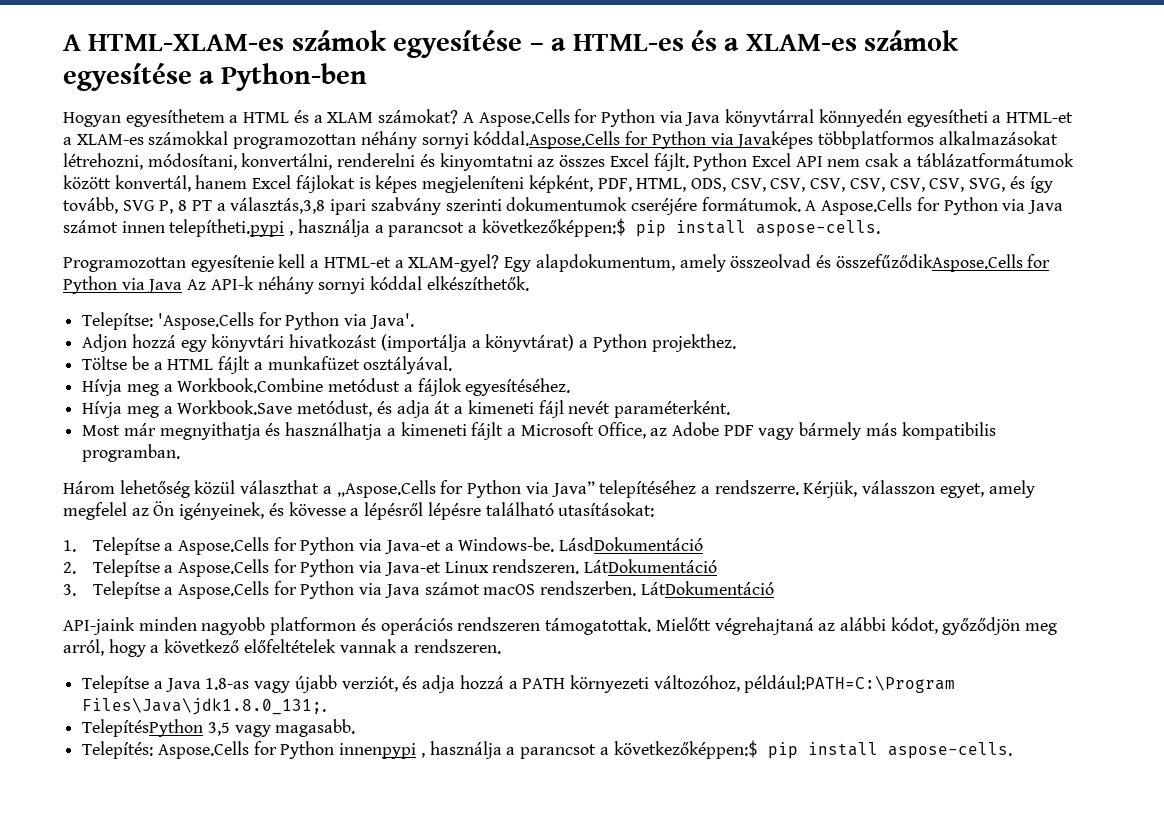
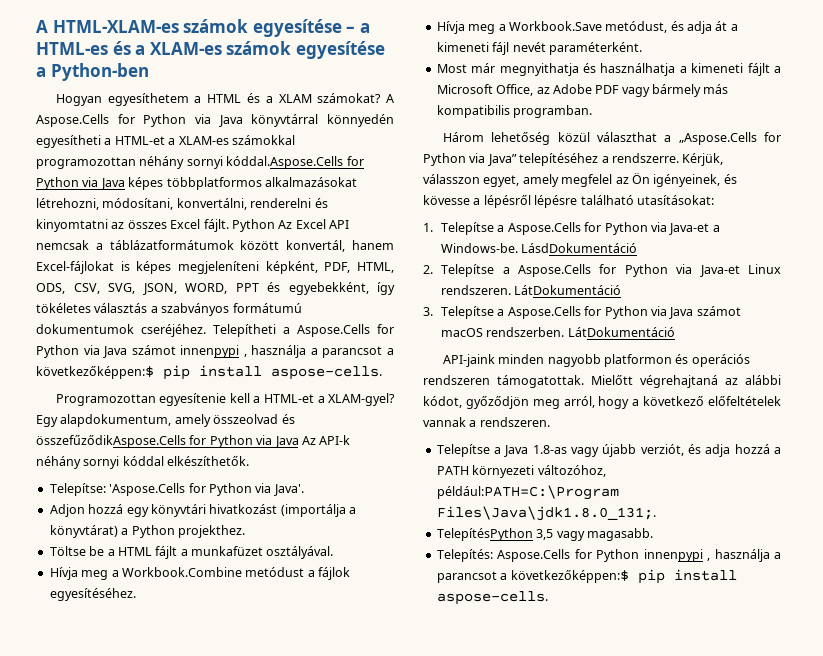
- A Aspose.Cells for Python via Java könyvtárral könnyedén egyesítheti a HTML-et a XLAM-es számokkal programozottan néhány sornyi kóddal.Aspose.Cells for Python via Javaképes többplatformos alkalmazásokat létrehozni, módosítani, konvertálni, renderelni és kinyomtatni az összes Excel fájlt.
+ A Aspose.Cells for Python via Java könyvtárral könnyedén egyesítheti a HTML-et a XLAM-es számokkal programozottan néhány sornyi kóddal.Aspose.Cells for Python via Java képes többplatformos alkalmazásokat létrehozni, módosítani, konvertálni, renderelni és kinyomtatni az összes Excel fájlt.
- Python Excel API nem csak a táblázatformátumok között konvertál, hanem Excel fájlokat is képes megjeleníteni képként, PDF, HTML, ODS, CSV, CSV, CSV, CSV, CSV, CSV, SVG, és így tovább, SVG P, 8 PT a választás,3,8 ipari szabvány szerinti dokumentumok cseréjére formátumok. A Aspose.Cells for Python via Java számot innen telepítheti.pypi , használja a parancsot a következőképpen:$ pip install aspose-cells.
+ Python Az Excel API nemcsak a táblázatformátumok között konvertál, hanem Excel-fájlokat is képes megjeleníteni képként, PDF, HTML, ODS, CSV, SVG, JSON, WORD, PPT és egyebekként, így tökéletes választás a szabványos formátumú dokumentumok cseréjéhez. Telepítheti a Aspose.Cells for Python via Java számot innenpypi , használja a parancsot a következőképpen:$ pip install aspose-cells.

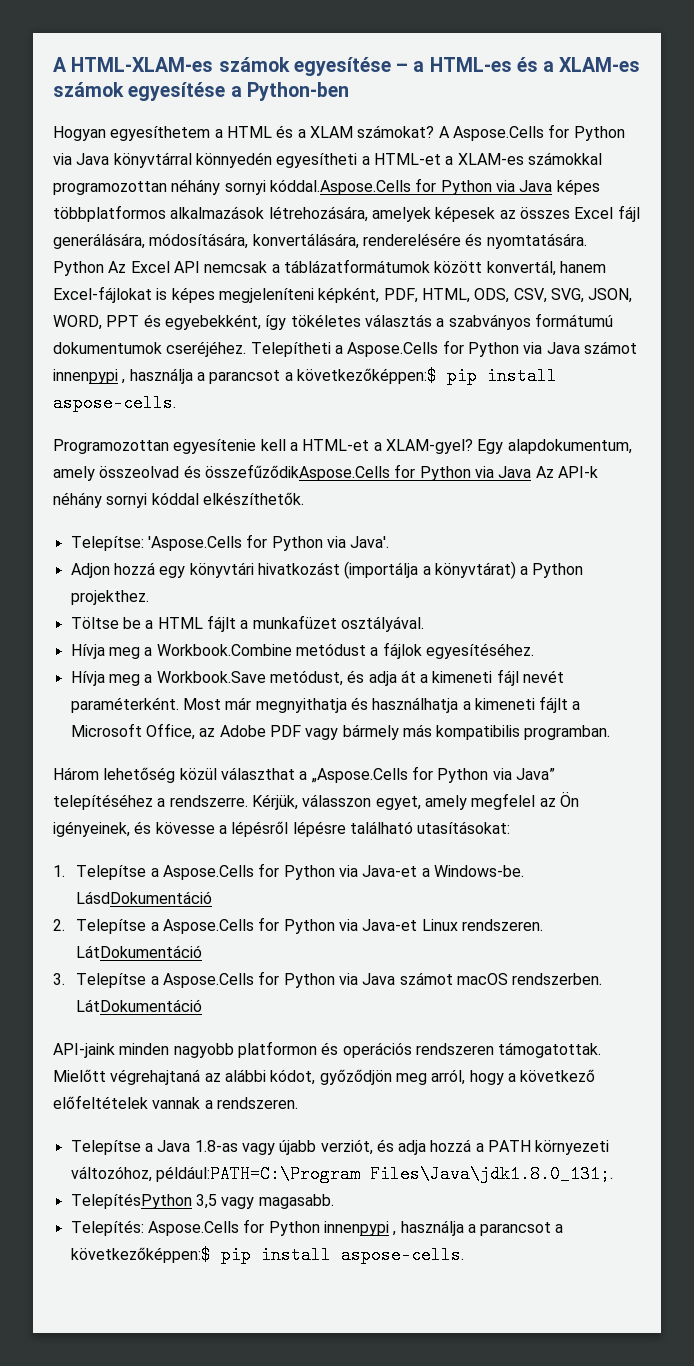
- A Aspose.Cells for Python via Java könyvtárral könnyedén egyesítheti a HTML-et a XLAM-es számokkal programozottan néhány sornyi kóddal.Aspose.Cells for Python via Java képes többplatformos alkalmazásokat létrehozni, módosítani, konvertálni, renderelni és kinyomtatni az összes Excel fájlt.
+ A Aspose.Cells for Python via Java könyvtárral könnyedén egyesítheti a HTML-et a XLAM-es számokkal programozottan néhány sornyi kóddal.Aspose.Cells for Python via Java képes többplatformos alkalmazások létrehozására, amelyek képesek az összes Excel fájl generálására, módosítására, konvertálására, renderelésére és nyomtatására.
- Hívja meg a Workbook.Save metódust, és adja át a kimeneti fájl nevét paraméterként.
- Most már megnyithatja és használhatja a kimeneti fájlt a Microsoft Office, az Adobe PDF vagy bármely más kompatibilis programban.
+ Hívja meg a Workbook.Save metódust, és adja át a kimeneti fájl nevét paraméterként. Most már megnyithatja és használhatja a kimeneti fájlt a Microsoft Office, az Adobe PDF vagy bármely más kompatibilis programban.

